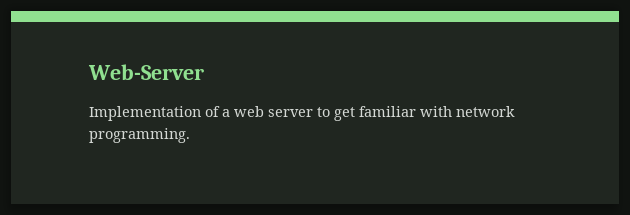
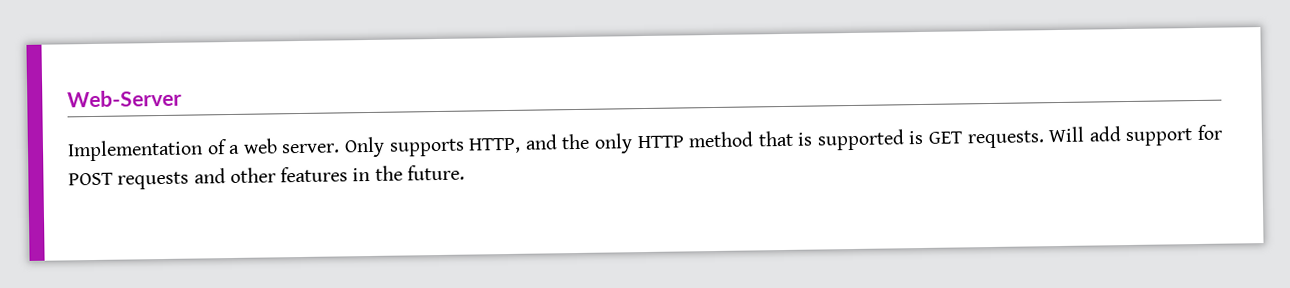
- Implementation of a web server to get familiar with network programming.
+ Implementation of a web server. Only supports HTTP, and the only HTTP method that is supported is GET requests. Will add support for POST requests and other features in the future.

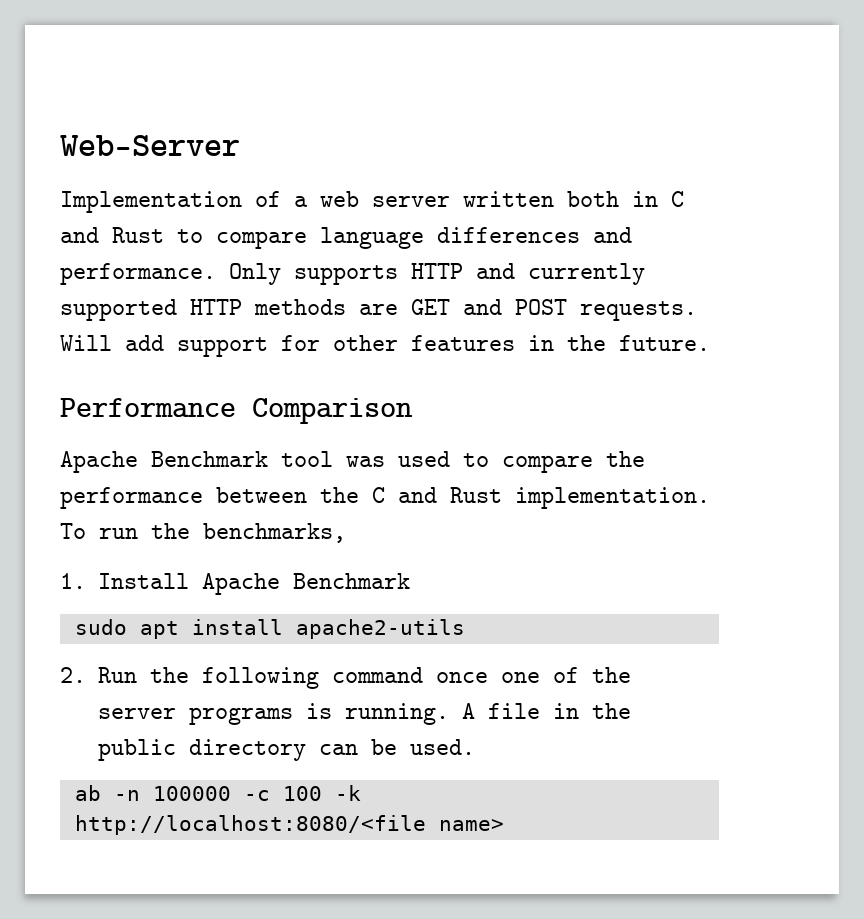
- Implementation of a web server. Only supports HTTP, and the only HTTP method that is supported is GET requests.
+ Implementation of a web server written both in C and Rust to compare language differences and performance. Only supports HTTP and currently supported HTTP methods are GET and POST requests.
- Will add support for POST requests and other features in the future.
+ Will add support for other features in the future.
+ Performance Comparison
+ Apache Benchmark tool was used to compare the performance between the C and Rust implementation. To run the benchmarks,
+ 1. Install Apache Benchmark
+ sudo apt install apache2-utils
+ 2. Run the following command once one of the server programs is running. A file in the public directory can be used.
+ ab -n 100000 -c 100 -k http://localhost:8080/<file name>

